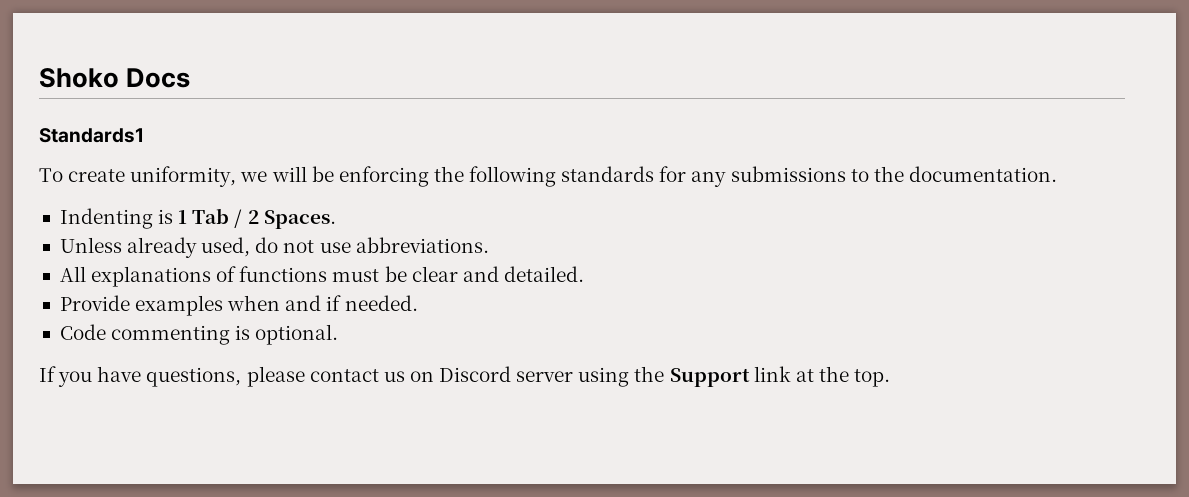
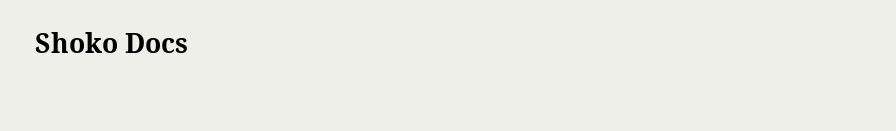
- Standards1
- To create uniformity, we will be enforcing the following standards for any submissions to the documentation.
- Indenting is 1 Tab / 2 Spaces.
- Unless already used, do not use abbreviations.
- All explanations of functions must be clear and detailed.
- Provide examples when and if needed.
- Code commenting is optional.
- If you have questions, please contact us on Discord server using the Support link at the top.

